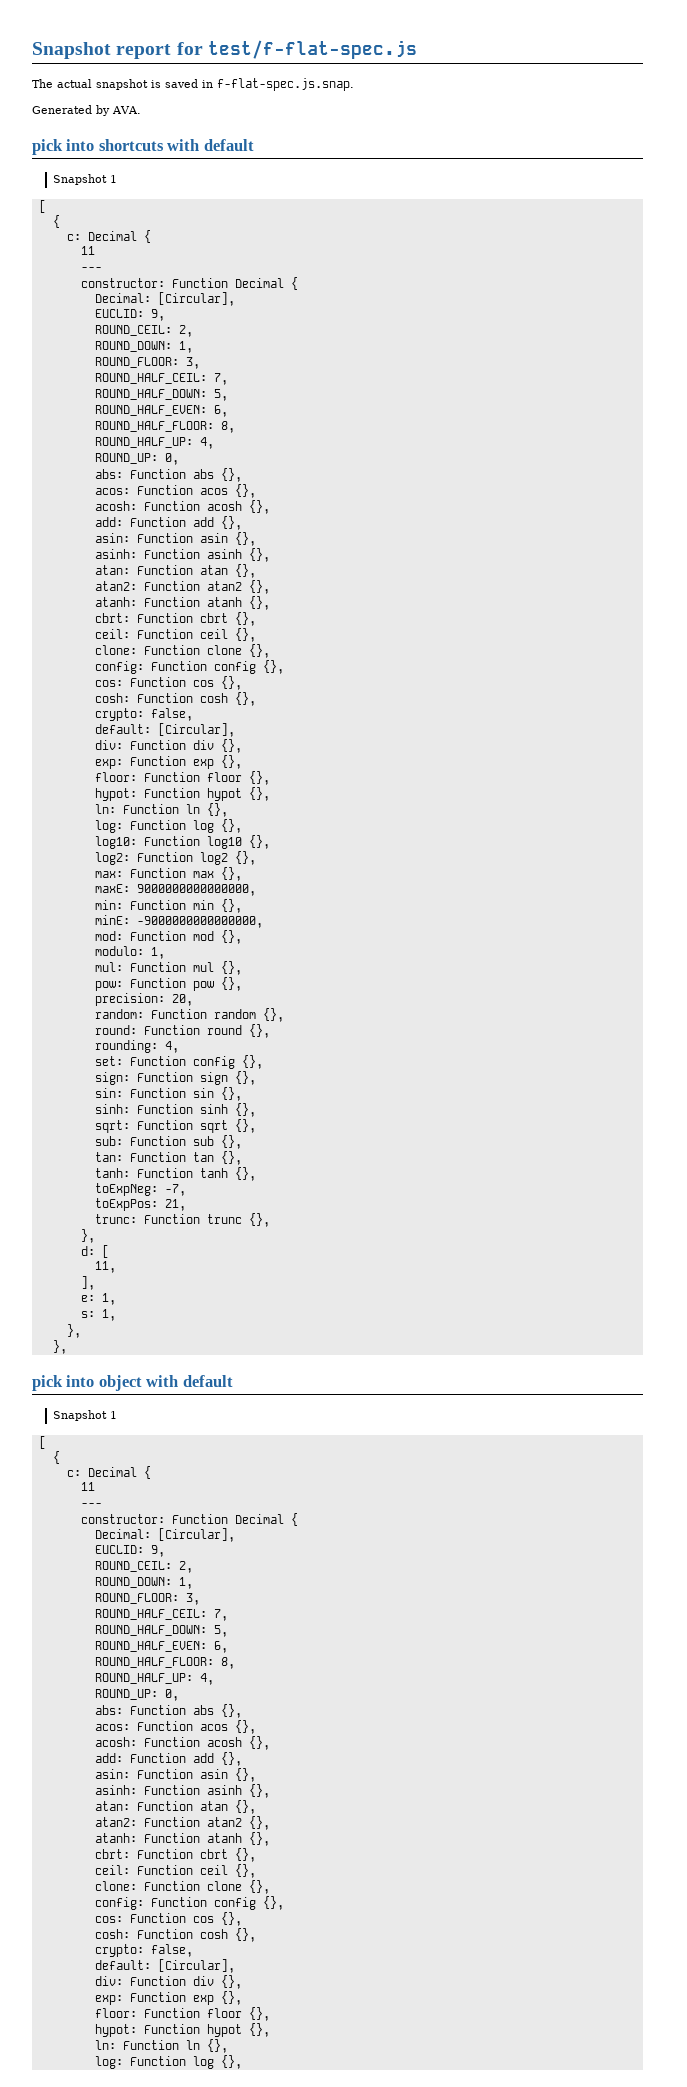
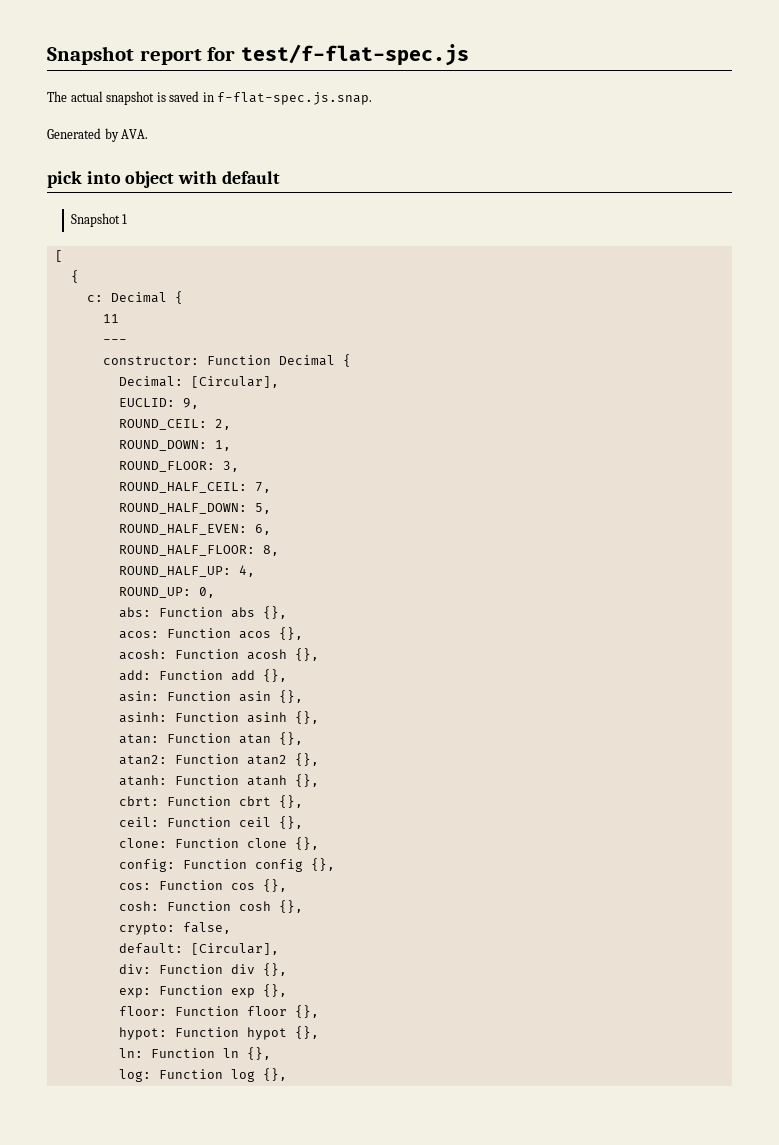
- pick into shortcuts with default
- Snapshot 1
- [
- {
- c: Decimal {
- 11
- ---
- constructor: Function Decimal {
- Decimal: [Circular],
- EUCLID: 9,
- ROUND_CEIL: 2,
- ROUND_DOWN: 1,
- ROUND_FLOOR: 3,
- ROUND_HALF_CEIL: 7,
- ROUND_HALF_DOWN: 5,
- ROUND_HALF_EVEN: 6,
- ROUND_HALF_FLOOR: 8,
- ROUND_HALF_UP: 4,
- ROUND_UP: 0,
- abs: Function abs {},
- acos: Function acos {},
- acosh: Function acosh {},
- add: Function add {},
- asin: Function asin {},
- asinh: Function asinh {},
- atan: Function atan {},
- atan2: Function atan2 {},
- atanh: Function atanh {},
- cbrt: Function cbrt {},
- ceil: Function ceil {},
- clone: Function clone {},
- config: Function config {},
- cos: Function cos {},
- cosh: Function cosh {},
- crypto: false,
- default: [Circular],
- div: Function div {},
- exp: Function exp {},
- floor: Function floor {},
- hypot: Function hypot {},
- ln: Function ln {},
- log: Function log {},
- log10: Function log10 {},
- log2: Function log2 {},
- max: Function max {},
- maxE: 9000000000000000,
- min: Function min {},
- minE: -9000000000000000,
- mod: Function mod {},
- modulo: 1,
- mul: Function mul {},
- pow: Function pow {},
- precision: 20,
- random: Function random {},
- round: Function round {},
- rounding: 4,
- set: Function config {},
- sign: Function sign {},
- sin: Function sin {},
- sinh: Function sinh {},
- sqrt: Function sqrt {},
- sub: Function sub {},
- tan: Function tan {},
- tanh: Function tanh {},
- toExpNeg: -7,
- toExpPos: 21,
- trunc: Function trunc {},
- },
- d: [
- 11,
- ],
- e: 1,
- s: 1,
- },
- },

